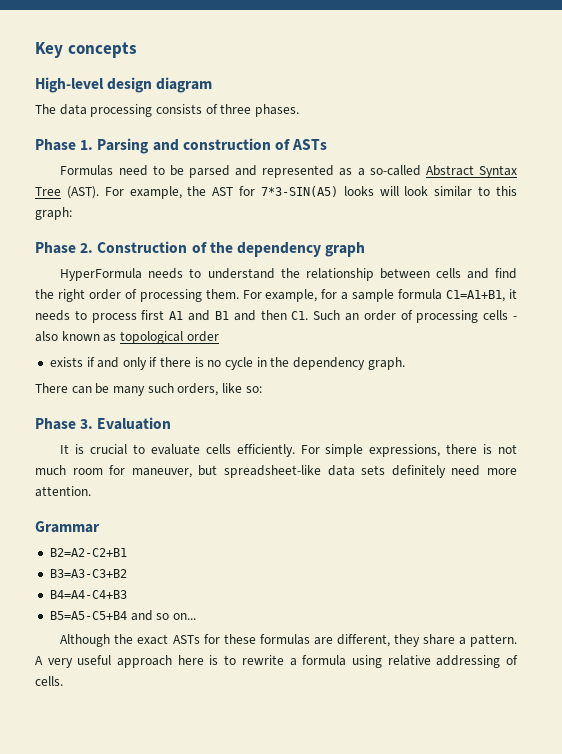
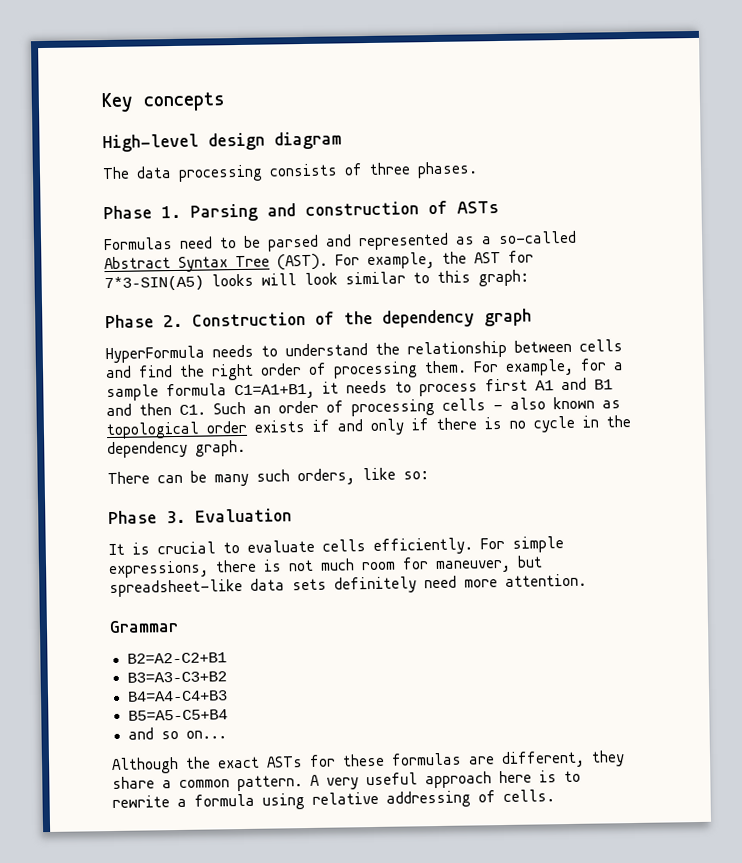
- For example, for a sample formula C1=A1+B1, it needs to process first A1 and B1 and then C1. Such an order of processing cells - also known as topological order
- exists if and only if there is no cycle in the dependency graph.
+ For example, for a sample formula C1=A1+B1, it needs to process first A1 and B1 and then C1. Such an order of processing cells - also known as topological order exists if and only if there is no cycle in the dependency graph.
- B5=A5-C5+B4 and so on...
+ B5=A5-C5+B4
+ and so on...
- Although the exact ASTs for these formulas are different, they share a pattern.
+ Although the exact ASTs for these formulas are different, they share a common pattern.

